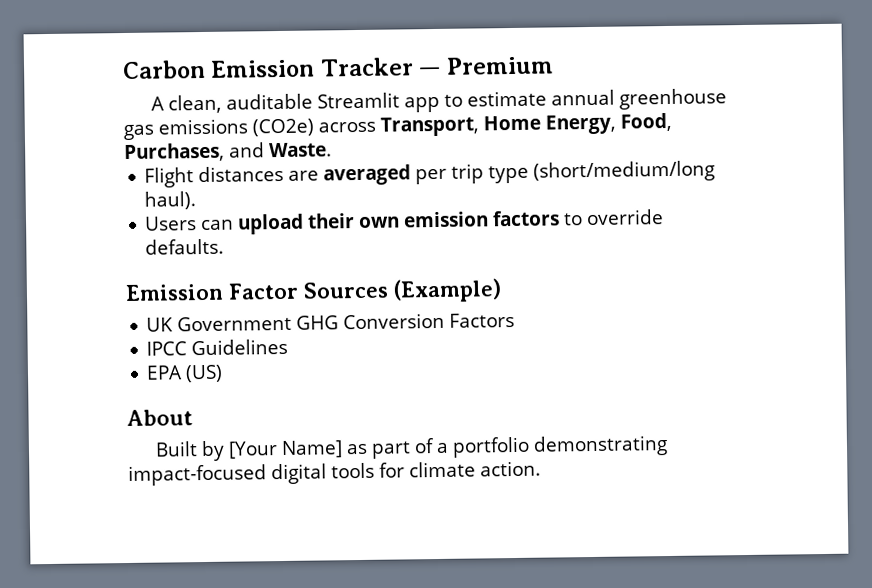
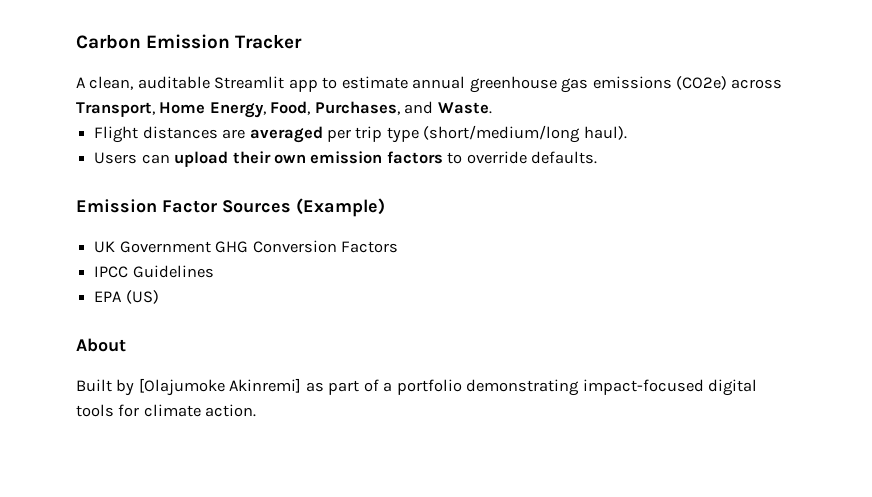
- Carbon Emission Tracker — Premium
+ Carbon Emission Tracker
- Built by [Your Name] as part of a portfolio demonstrating impact-focused digital tools for climate action.
+ Built by [Olajumoke Akinremi] as part of a portfolio demonstrating impact-focused digital tools for climate action.

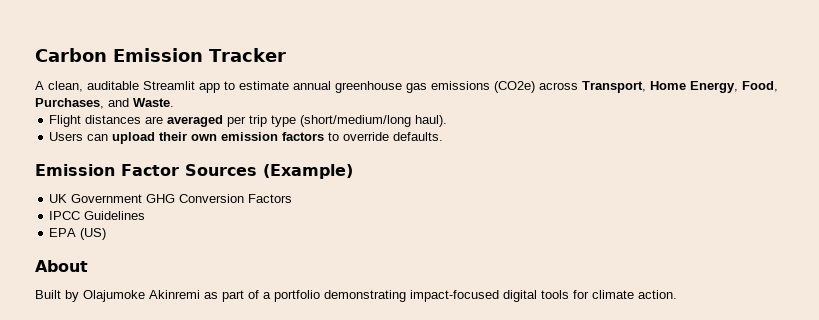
- Built by [Olajumoke Akinremi] as part of a portfolio demonstrating impact-focused digital tools for climate action.
+ Built by Olajumoke Akinremi as part of a portfolio demonstrating impact-focused digital tools for climate action.

